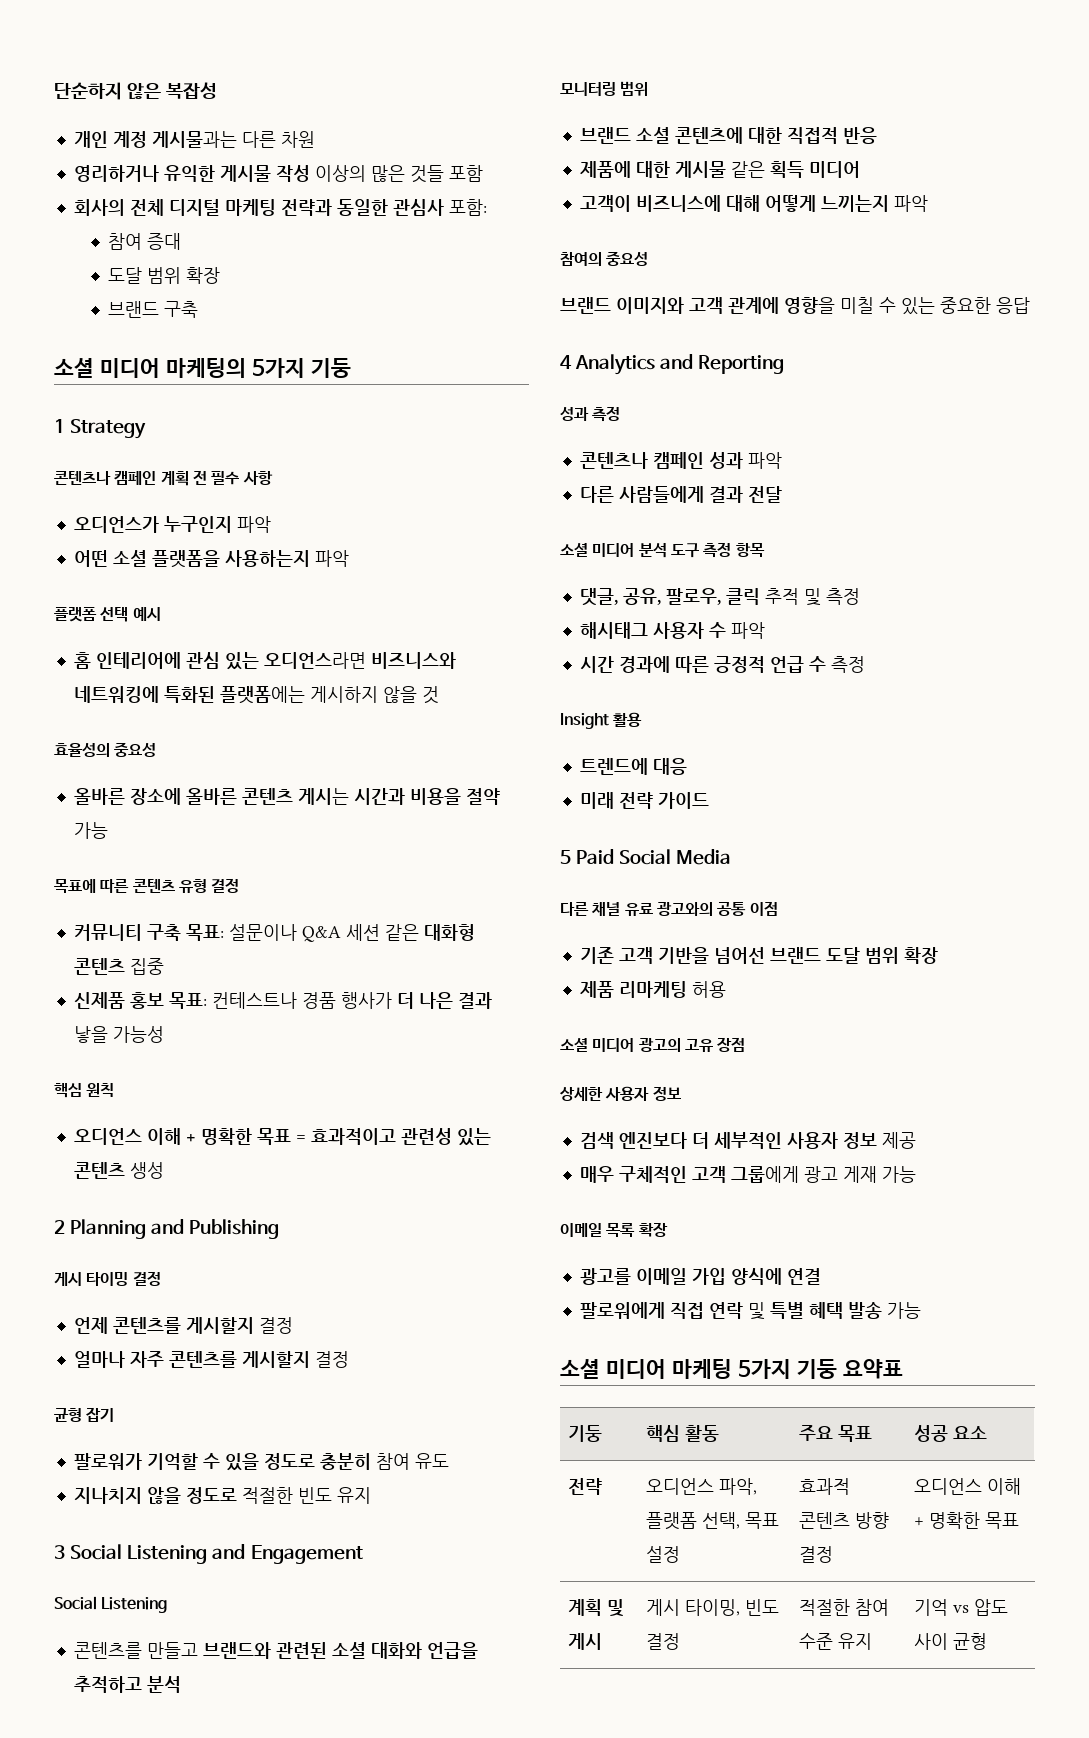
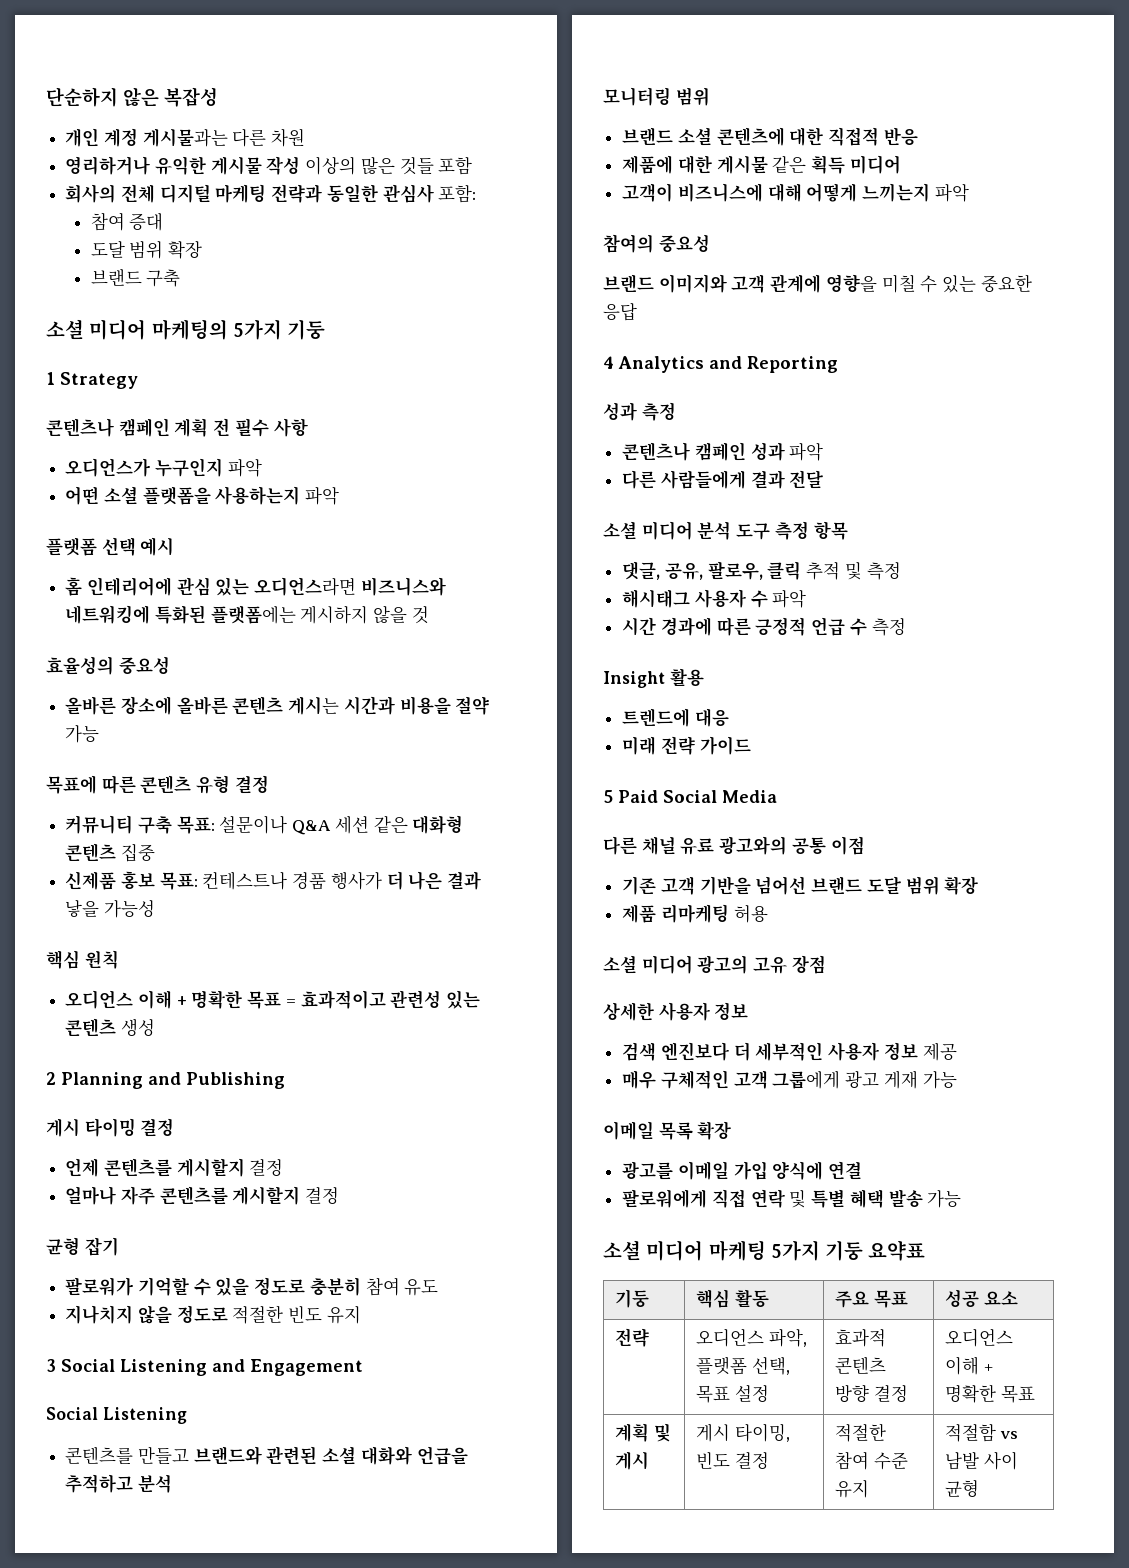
- 계획 및 게시 | 게시 타이밍, 빈도 결정 | 적절한 참여 수준 유지 | 기억 vs 압도 사이 균형
+ 계획 및 게시 | 게시 타이밍, 빈도 결정 | 적절한 참여 수준 유지 | 적절함 vs 남발 사이 균형

